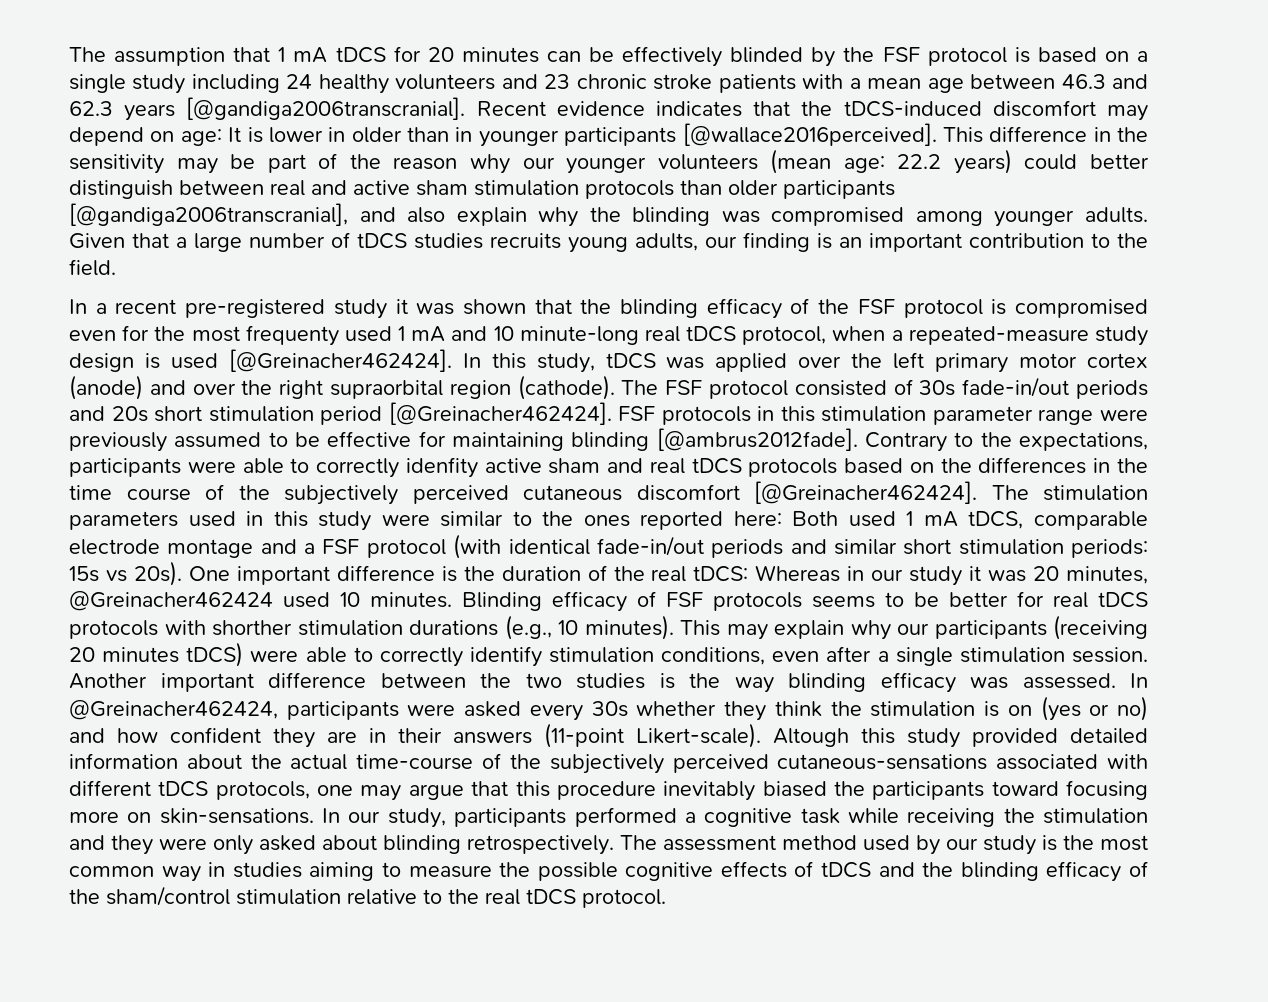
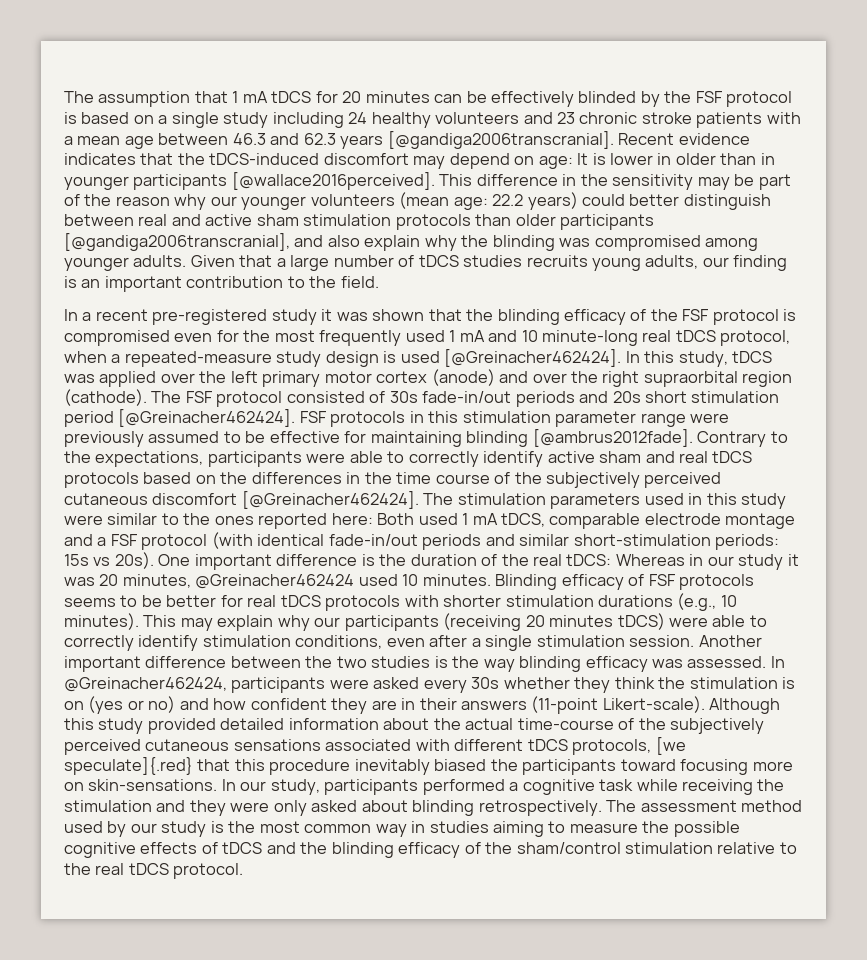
- In a recent pre-registered study it was shown that the blinding efficacy of the FSF protocol is compromised even for the most frequenty used 1 mA and 10 minute-long real tDCS protocol, when a repeated-measure study design is used [@Greinacher462424].
+ In a recent pre-registered study it was shown that the blinding efficacy of the FSF protocol is compromised even for the most frequently used 1 mA and 10 minute-long real tDCS protocol, when a repeated-measure study design is used [@Greinacher462424].
- Contrary to the expectations, participants were able to correctly idenfity active sham and real tDCS protocols based on the differences in the time course of the subjectively perceived cutaneous discomfort [@Greinacher462424].
+ Contrary to the expectations, participants were able to correctly identify active sham and real tDCS protocols based on the differences in the time course of the subjectively perceived cutaneous discomfort [@Greinacher462424].
- The stimulation parameters used in this study were similar to the ones reported here: Both used 1 mA tDCS, comparable electrode montage and a FSF protocol (with identical fade-in/out periods and similar short stimulation periods: 15s vs 20s).
+ The stimulation parameters used in this study were similar to the ones reported here: Both used 1 mA tDCS, comparable electrode montage and a FSF protocol (with identical fade-in/out periods and similar short-stimulation periods: 15s vs 20s).
- Blinding efficacy of FSF protocols seems to be better for real tDCS protocols with shorther stimulation durations (e.g., 10 minutes).
+ Blinding efficacy of FSF protocols seems to be better for real tDCS protocols with shorter stimulation durations (e.g., 10 minutes).
- Altough this study provided detailed information about the actual time-course of the subjectively perceived cutaneous-sensations associated with different tDCS protocols, one may argue that this procedure inevitably biased the participants toward focusing more on skin-sensations.
+ Although this study provided detailed information about the actual time-course of the subjectively perceived cutaneous sensations associated with different tDCS protocols, [we speculate]{.red} that this procedure inevitably biased the participants toward focusing more on skin-sensations.

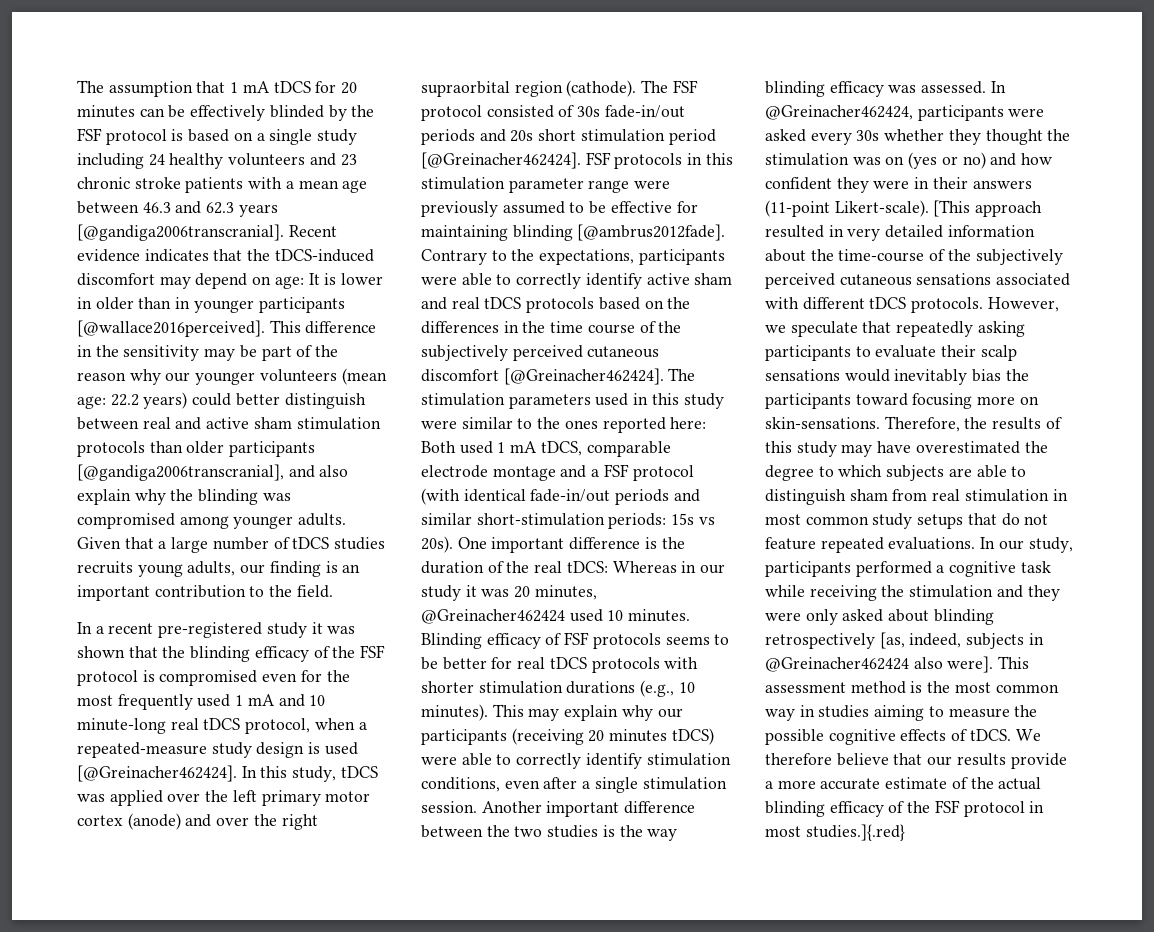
- In @Greinacher462424, participants were asked every 30s whether they think the stimulation is on (yes or no) and how confident they are in their answers (11-point Likert-scale).
+ In @Greinacher462424, participants were asked every 30s whether they thought the stimulation was on (yes or no) and how confident they were in their answers (11-point Likert-scale).
- Although this study provided detailed information about the actual time-course of the subjectively perceived cutaneous sensations associated with different tDCS protocols, [we speculate]{.red} that this procedure inevitably biased the participants toward focusing more on skin-sensations.
+ [This approach resulted in very detailed information about the time-course of the subjectively perceived cutaneous sensations associated with different tDCS protocols. However, we speculate that repeatedly asking participants to evaluate their scalp sensations would inevitably bias the participants toward focusing more on skin-sensations.
+ Therefore, the results of this study may have overestimated the degree to which subjects are able to distinguish sham from real stimulation in most common study setups that do not feature repeated evaluations.
- In our study, participants performed a cognitive task while receiving the stimulation and they were only asked about blinding retrospectively. The assessment method used by our study is the most common way in studies aiming to measure the possible cognitive effects of tDCS and the blinding efficacy of the sham/control stimulation relative to the real tDCS protocol.
+ In our study, participants performed a cognitive task while receiving the stimulation and they were only asked about blinding retrospectively [as, indeed, subjects in @Greinacher462424 also were]. This assessment method is the most common way in studies aiming to measure the possible cognitive effects of tDCS. We therefore believe that our results provide a more accurate estimate of the actual blinding efficacy of the FSF protocol in most studies.]{.red}

